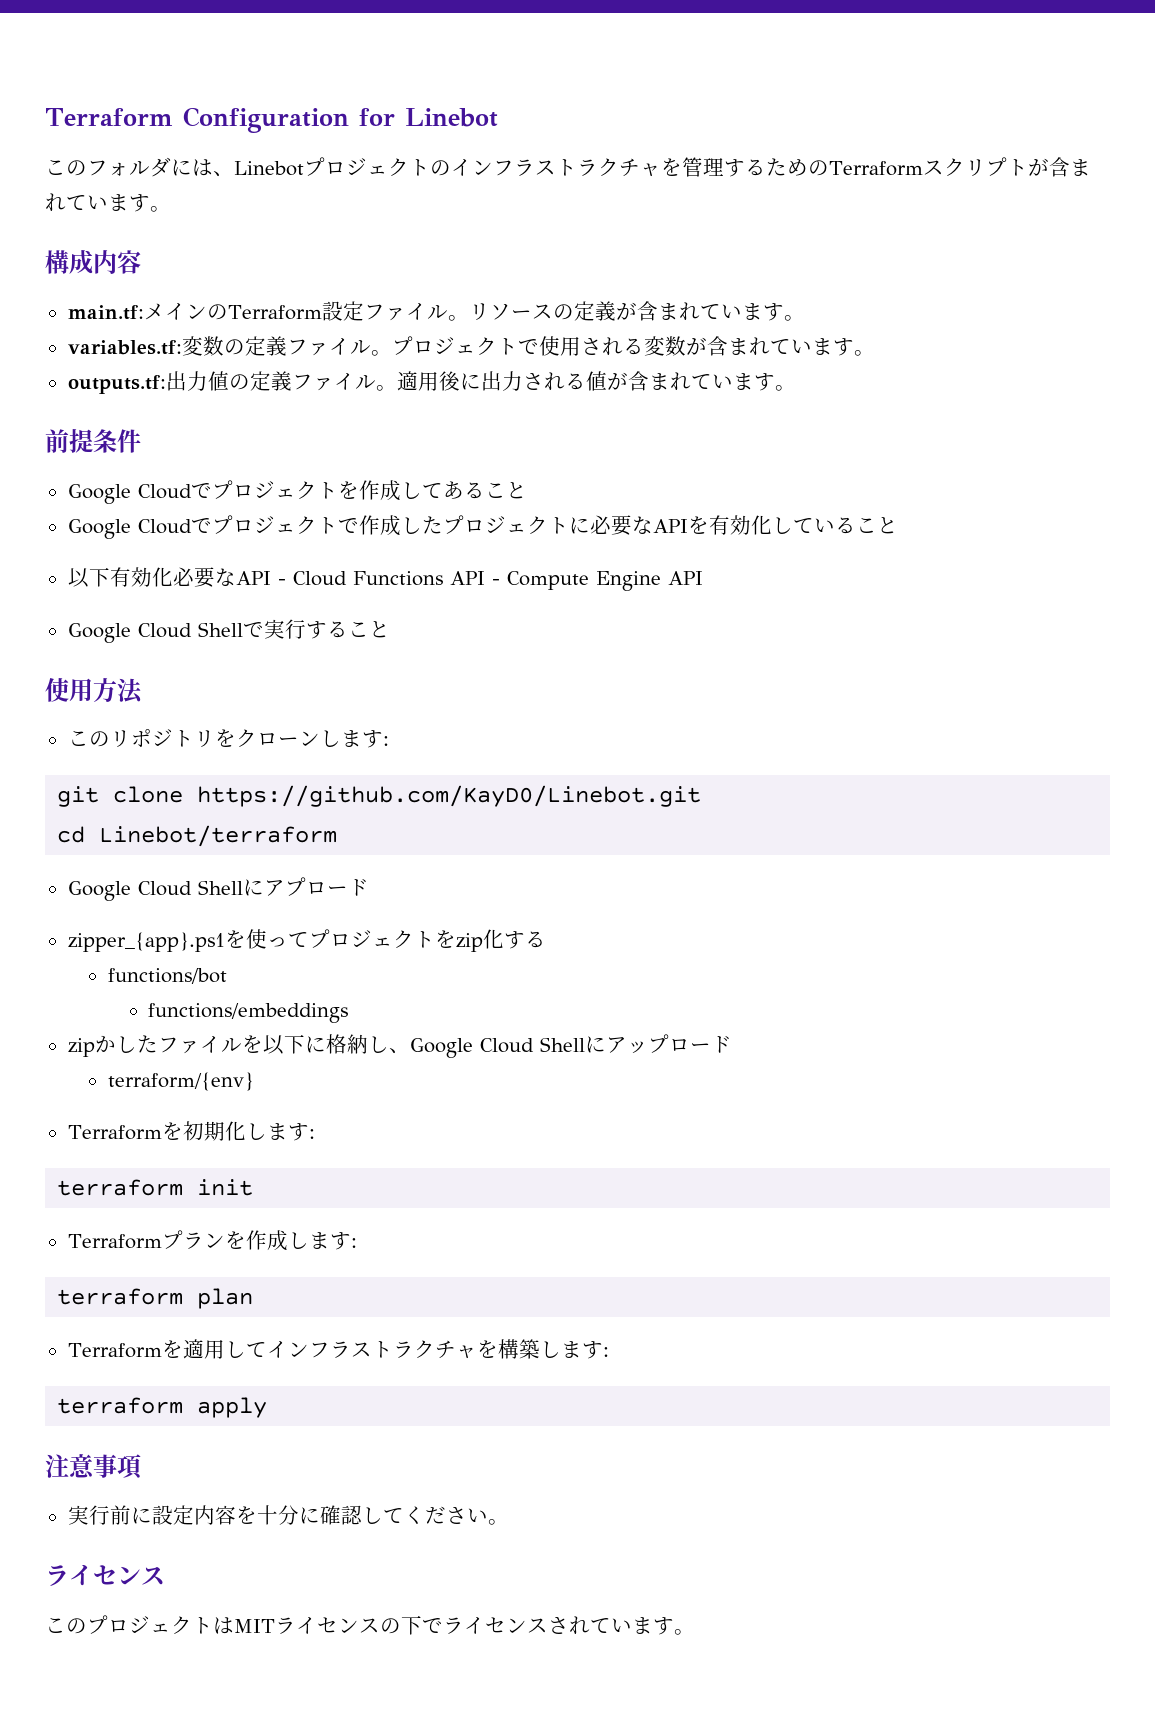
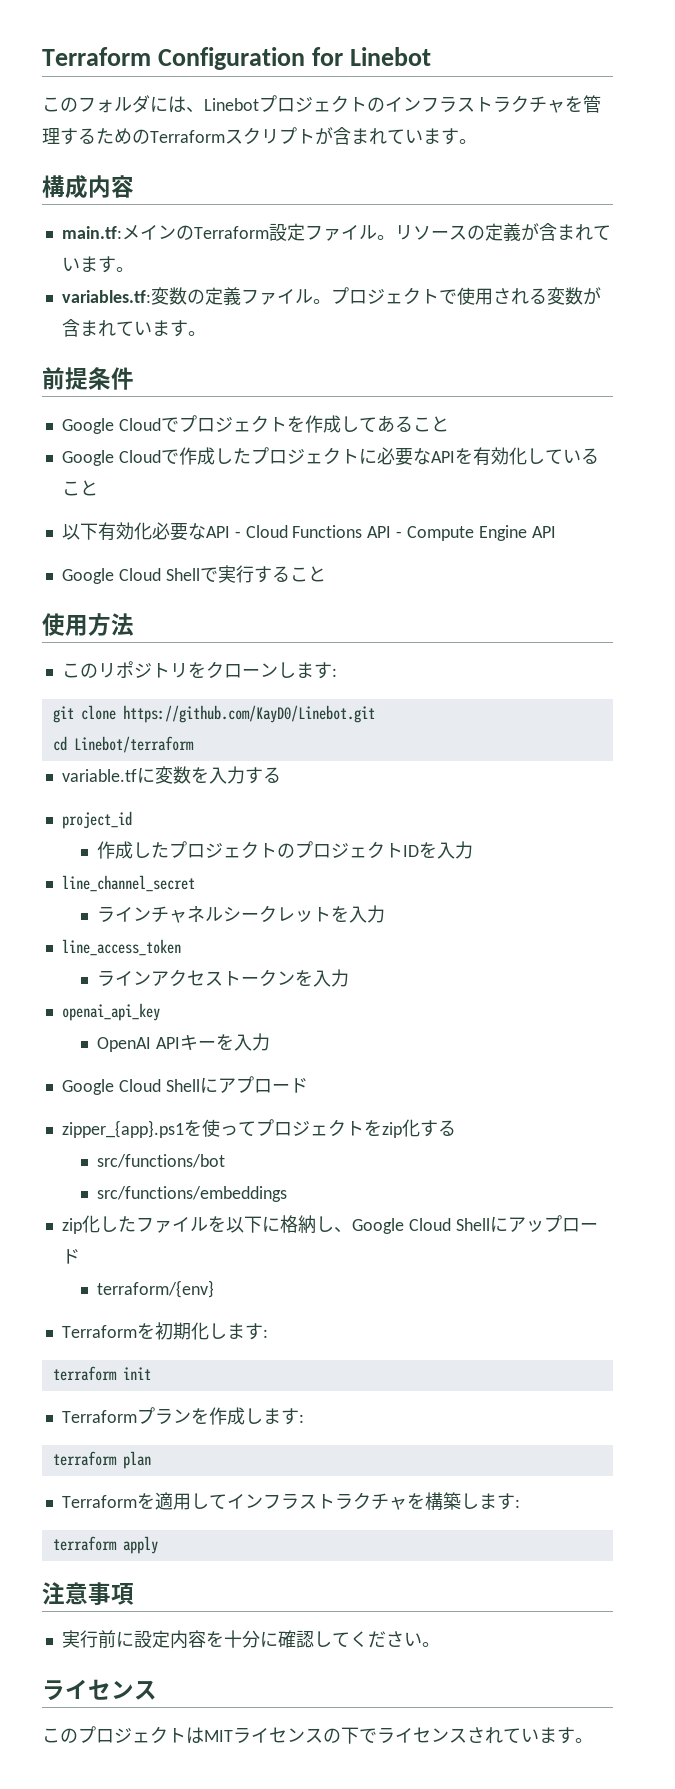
- outputs.tf:出力値の定義ファイル。適用後に出力される値が含まれています。
- Google Cloudでプロジェクトで作成したプロジェクトに必要なAPIを有効化していること
+ Google Cloudで作成したプロジェクトに必要なAPIを有効化していること
+ variable.tfに変数を入力する
+ project_id
+ 作成したプロジェクトのプロジェクトIDを入力
+ line_channel_secret
+ ラインチャネルシークレットを入力
+ line_access_token
+ ラインアクセストークンを入力
+ openai_api_key
+ OpenAI APIキーを入力
- functions/bot
- functions/embeddings
- zipかしたファイルを以下に格納し、Google Cloud Shellにアップロード
+ src/functions/bot
+ src/functions/embeddings
+ zip化したファイルを以下に格納し、Google Cloud Shellにアップロード

